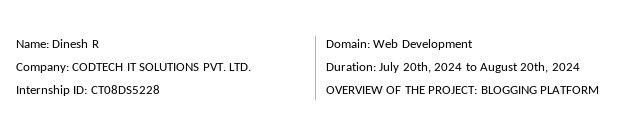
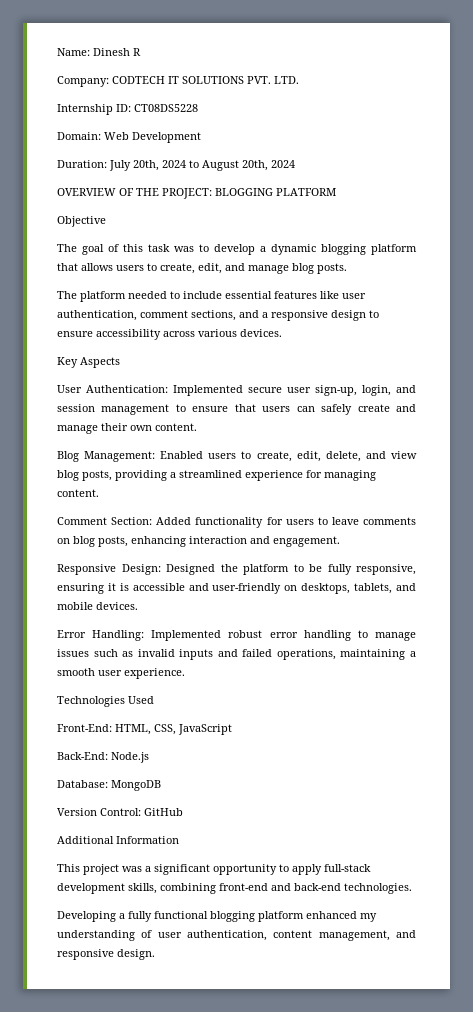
+ Objective
+ The goal of this task was to develop a dynamic blogging platform that allows users to create, edit, and manage blog posts.
+ The platform needed to include essential features like user authentication, comment sections, and a responsive design to ensure accessibility across various devices.
+ Key Aspects
+ User Authentication: Implemented secure user sign-up, login, and session management to ensure that users can safely create and manage their own content.
+ Blog Management: Enabled users to create, edit, delete, and view blog posts, providing a streamlined experience for managing content.
+ Comment Section: Added functionality for users to leave comments on blog posts, enhancing interaction and engagement.
+ Responsive Design: Designed the platform to be fully responsive, ensuring it is accessible and user-friendly on desktops, tablets, and mobile devices.
+ Error Handling: Implemented robust error handling to manage issues such as invalid inputs and failed operations, maintaining a smooth user experience.
+ Technologies Used
+ Front-End: HTML, CSS, JavaScript
+ Back-End: Node.js
+ Database: MongoDB
+ Version Control: GitHub
+ Additional Information
+ This project was a significant opportunity to apply full-stack development skills, combining front-end and back-end technologies.
+ Developing a fully functional blogging platform enhanced my understanding of user authentication, content management, and responsive design.

